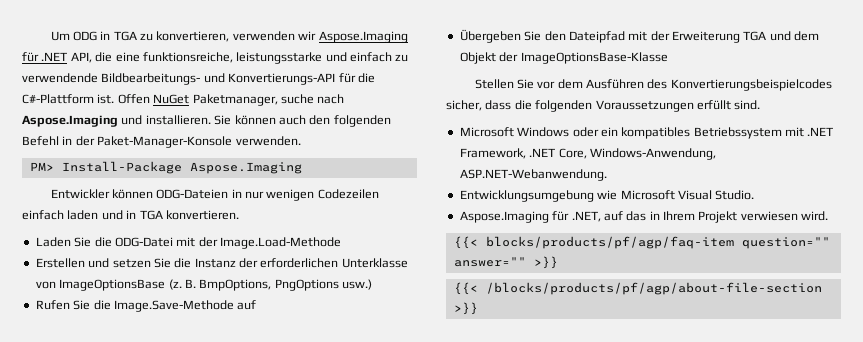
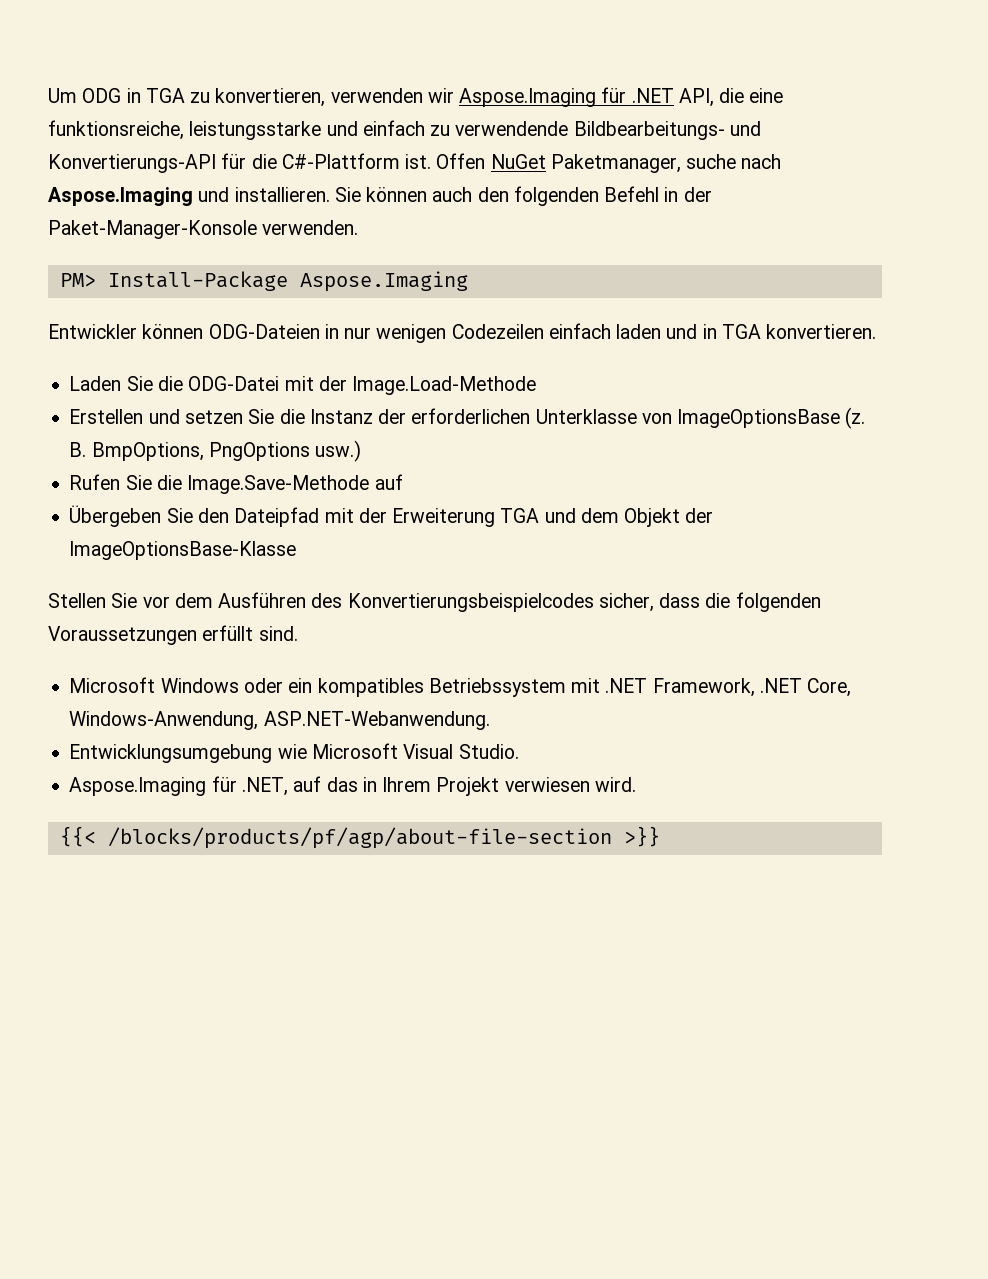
- {{< blocks/products/pf/agp/faq-item question="" answer="" >}}

